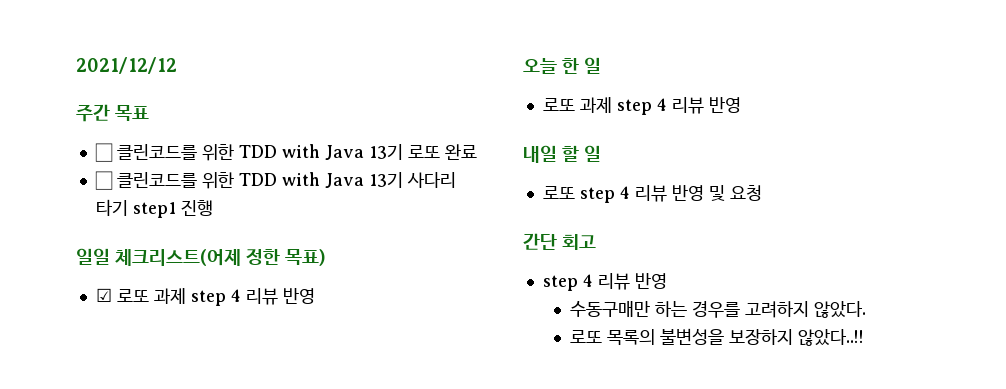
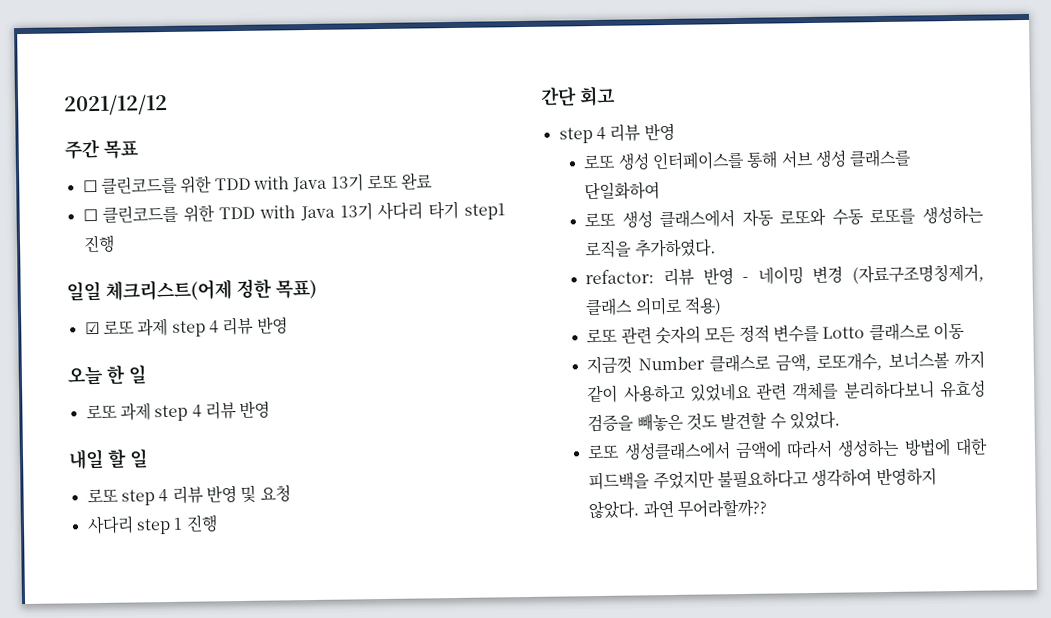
+ 사다리 step 1 진행
- 수동구매만 하는 경우를 고려하지 않았다.
- 로또 목록의 불변성을 보장하지 않았다..!!
+ 로또 생성 인터페이스를 통해 서브 생성 클래스를 단일화하여
+ 로또 생성 클래스에서 자동 로또와 수동 로또를 생성하는 로직을 추가하였다.
+ refactor: 리뷰 반영 - 네이밍 변경 (자료구조명칭제거, 클래스 의미로 적용)
+ 로또 관련 숫자의 모든 정적 변수를 Lotto 클래스로 이동
+ 지금껏 Number 클래스로 금액, 로또개수, 보너스볼 까지 같이 사용하고 있었네요 관련 객체를 분리하다보니 유효성 검증을 빼놓은 것도 발견할 수 있었다.
+ 로또 생성클래스에서 금액에 따라서 생성하는 방법에 대한 피드백을 주었지만 불필요하다고 생각하여 반영하지 않았다. 과연 무어라할까??

